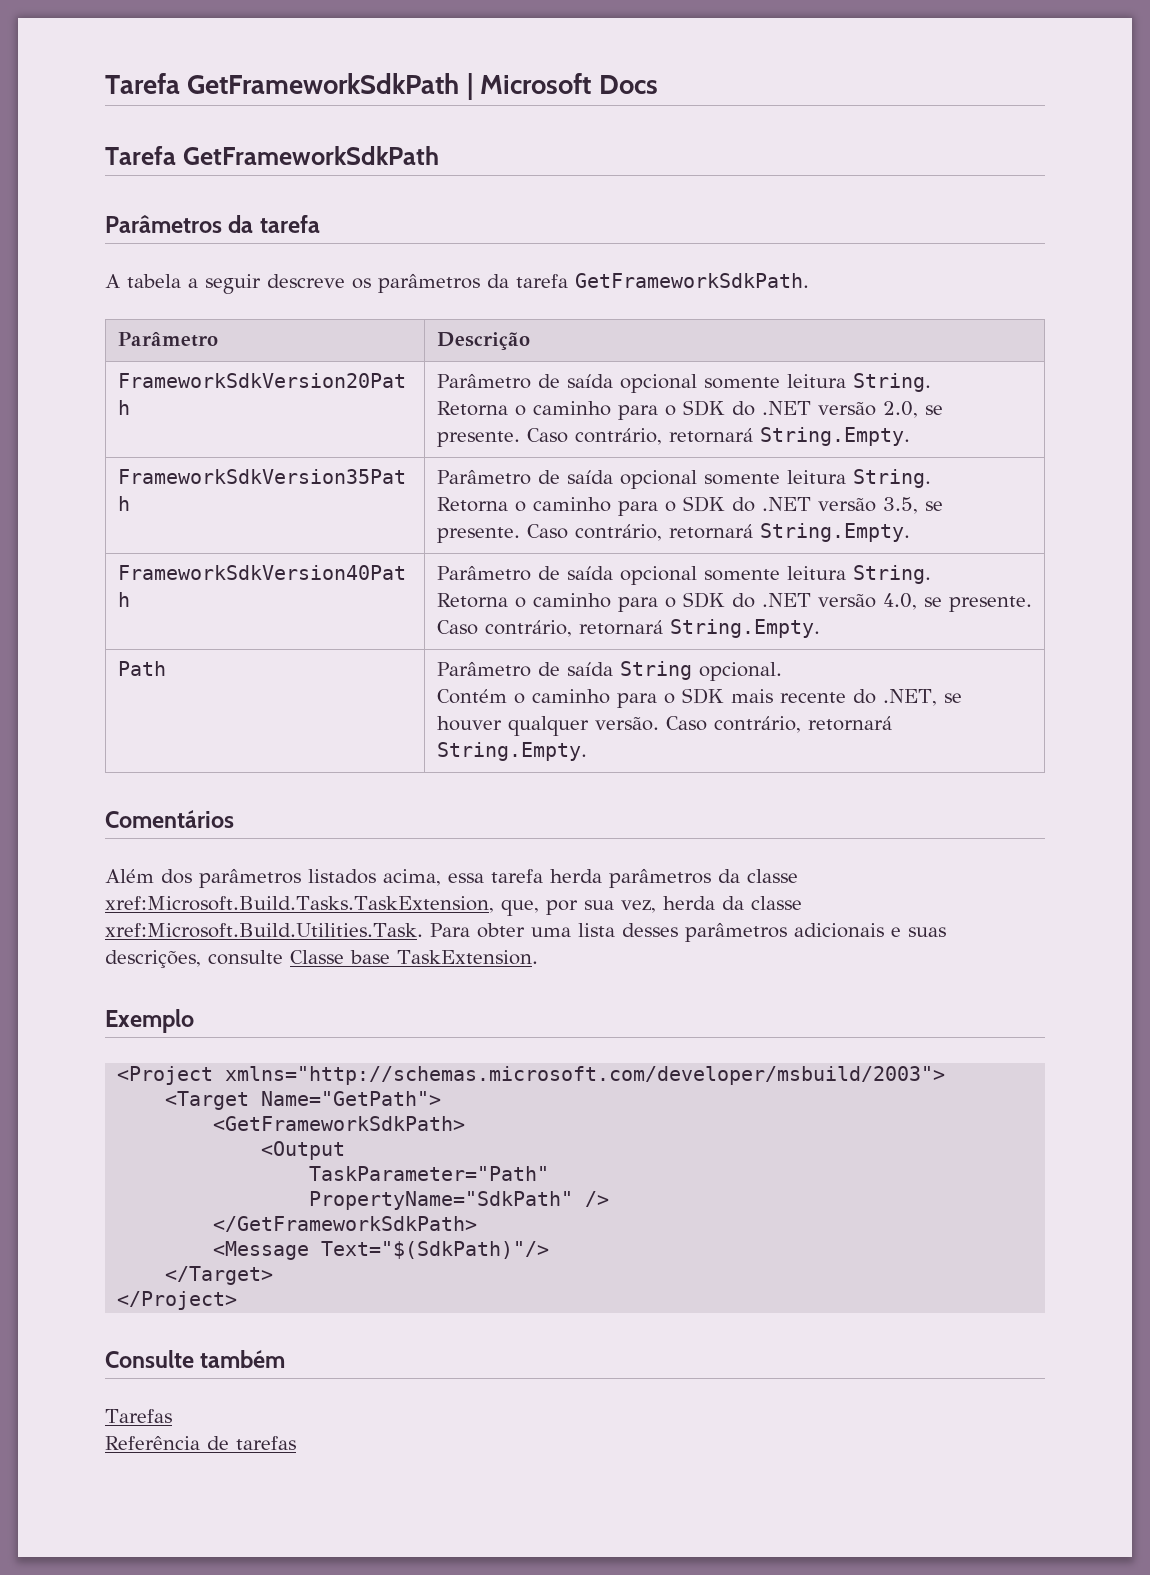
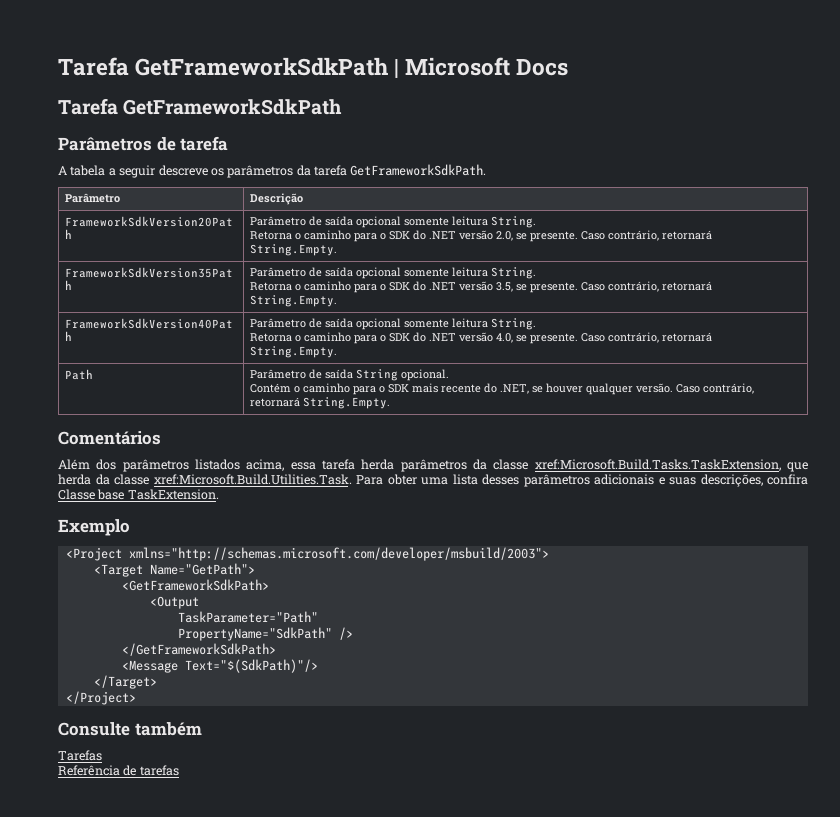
- Parâmetros da tarefa
+ Parâmetros de tarefa
- Além dos parâmetros listados acima, essa tarefa herda parâmetros da classe xref:Microsoft.Build.Tasks.TaskExtension, que, por sua vez, herda da classe xref:Microsoft.Build.Utilities.Task. Para obter uma lista desses parâmetros adicionais e suas descrições, consulte Classe base TaskExtension.
+ Além dos parâmetros listados acima, essa tarefa herda parâmetros da classe xref:Microsoft.Build.Tasks.TaskExtension, que herda da classe xref:Microsoft.Build.Utilities.Task. Para obter uma lista desses parâmetros adicionais e suas descrições, confira Classe base TaskExtension.

